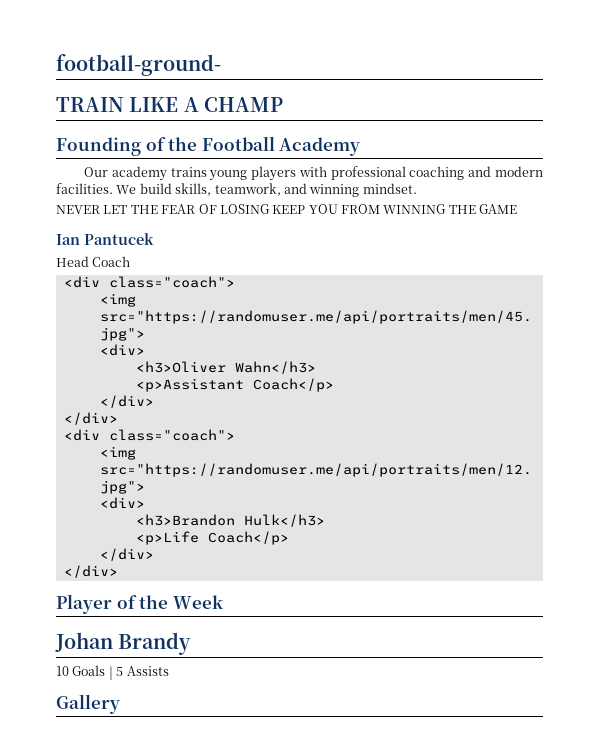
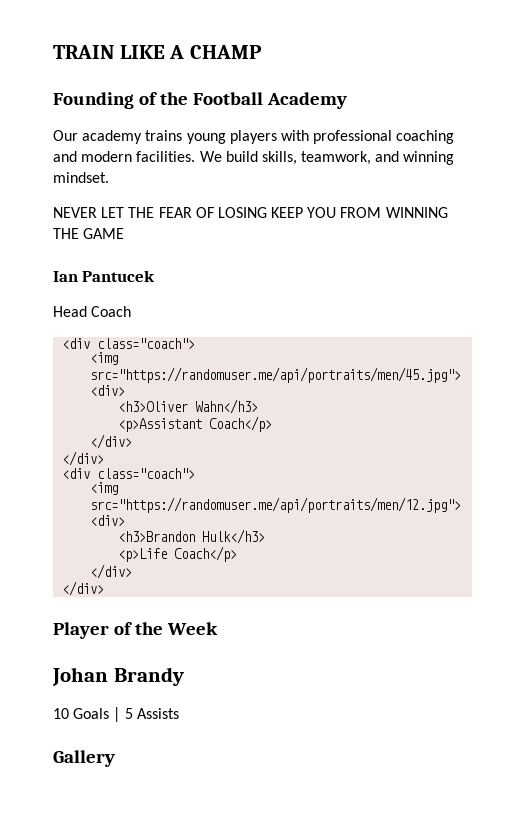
- football-ground-

